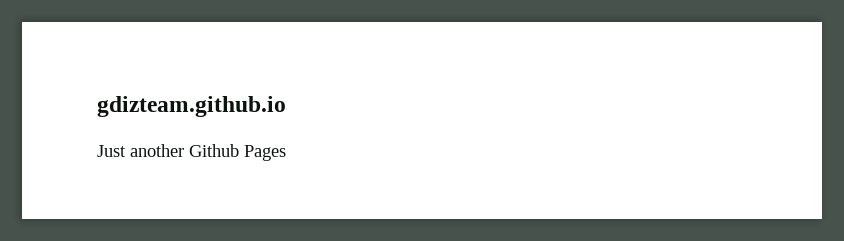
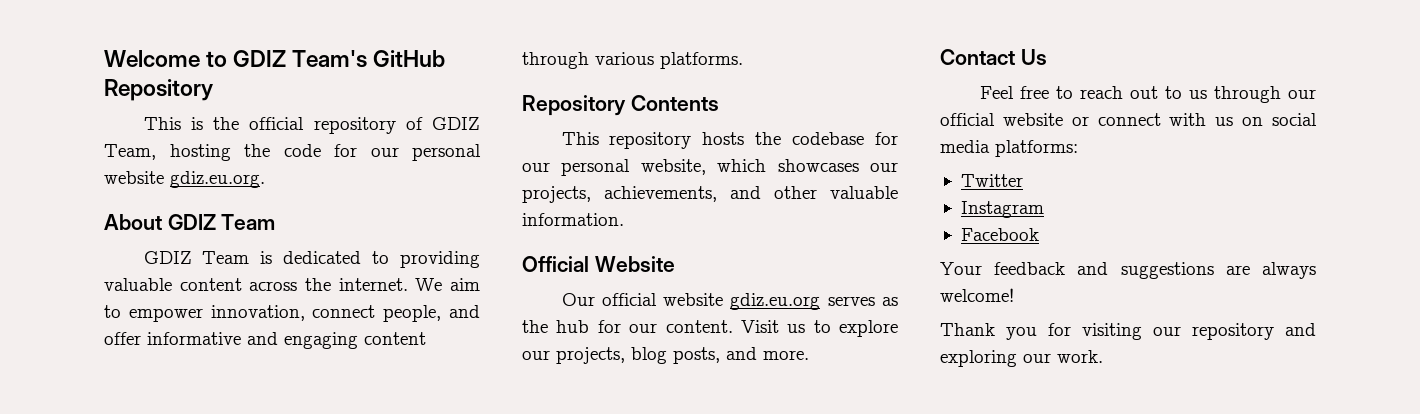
- gdizteam.github.io
- Just another Github Pages
+ Welcome to GDIZ Team's GitHub Repository
+ This is the official repository of GDIZ Team, hosting the code for our personal website gdiz.eu.org.
+ About GDIZ Team
+ GDIZ Team is dedicated to providing valuable content across the internet. We aim to empower innovation, connect people, and offer informative and engaging content through various platforms.
+ Repository Contents
+ This repository hosts the codebase for our personal website, which showcases our projects, achievements, and other valuable information.
+ Official Website
+ Our official website gdiz.eu.org serves as the hub for our content. Visit us to explore our projects, blog posts, and more.
+ Contact Us
+ Feel free to reach out to us through our official website or connect with us on social media platforms:
+ Twitter
+ Instagram
+ Facebook
+ Your feedback and suggestions are always welcome!
+ Thank you for visiting our repository and exploring our work.

